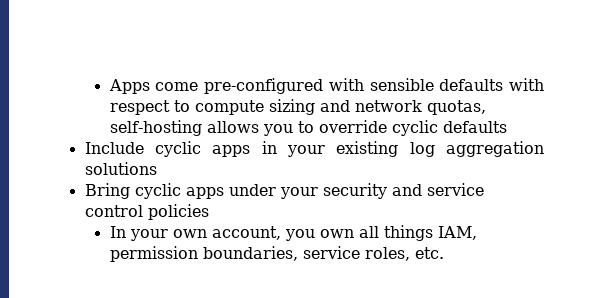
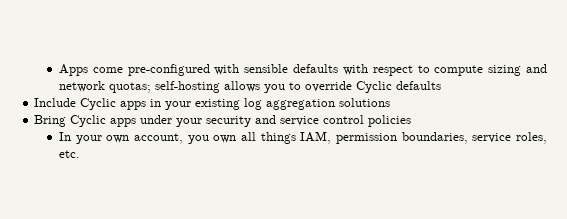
- Apps come pre-configured with sensible defaults with respect to compute sizing and network quotas, self-hosting allows you to override cyclic defaults
+ Apps come pre-configured with sensible defaults with respect to compute sizing and network quotas; self-hosting allows you to override Cyclic defaults
- Include cyclic apps in your existing log aggregation solutions
+ Include Cyclic apps in your existing log aggregation solutions
- Bring cyclic apps under your security and service control policies
+ Bring Cyclic apps under your security and service control policies

